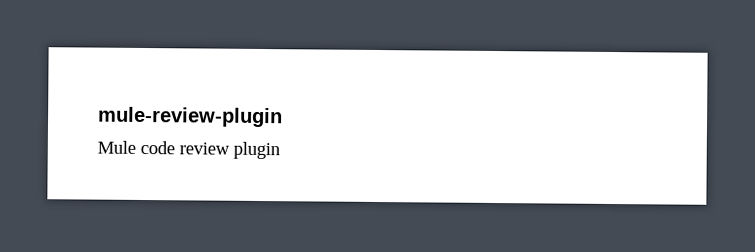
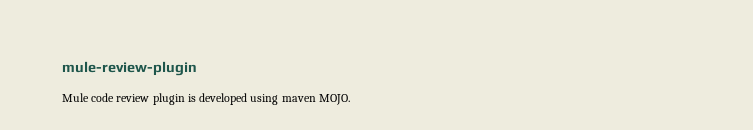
- Mule code review plugin
+ Mule code review plugin is developed using maven MOJO.

